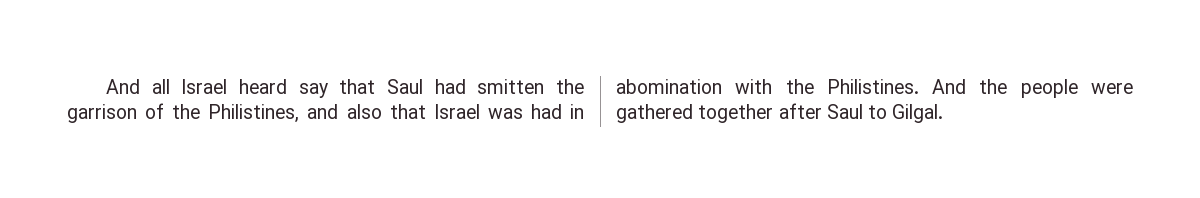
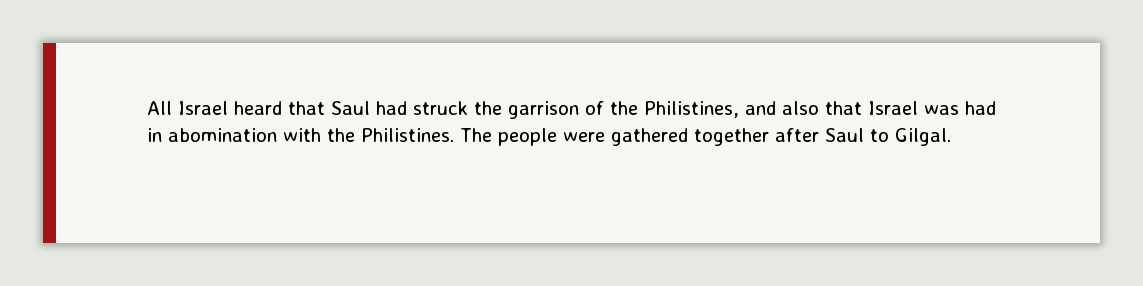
- And all Israel heard say that Saul had smitten the garrison of the Philistines, and also that Israel was had in abomination with the Philistines.
+ All Israel heard that Saul had struck the garrison of the Philistines, and also that Israel was had in abomination with the Philistines.
- And the people were gathered together after Saul to Gilgal.
+ The people were gathered together after Saul to Gilgal.

